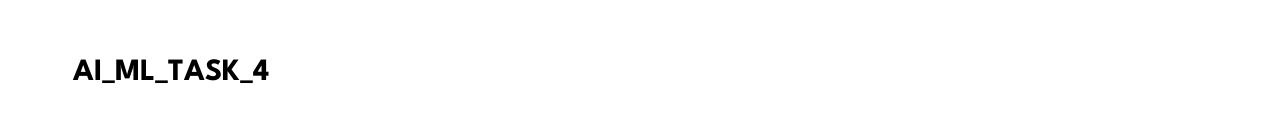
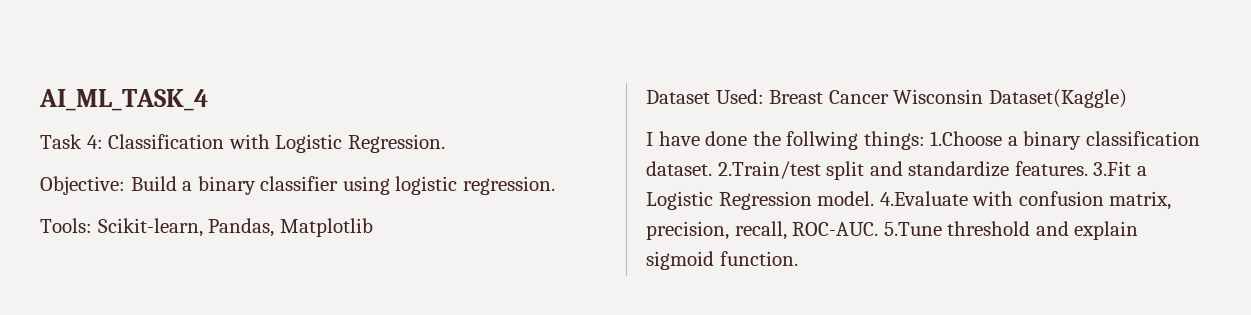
+ Task 4: Classification with Logistic Regression.
+ Objective: Build a binary classifier using logistic regression.
+ Tools: Scikit-learn, Pandas, Matplotlib
+ Dataset Used: Breast Cancer Wisconsin Dataset(Kaggle)
+ I have done the follwing things: 1.Choose a binary classification dataset. 2.Train/test split and standardize features. 3.Fit a Logistic Regression model. 4.Evaluate with confusion matrix, precision, recall, ROC-AUC. 5.Tune threshold and explain sigmoid function.

